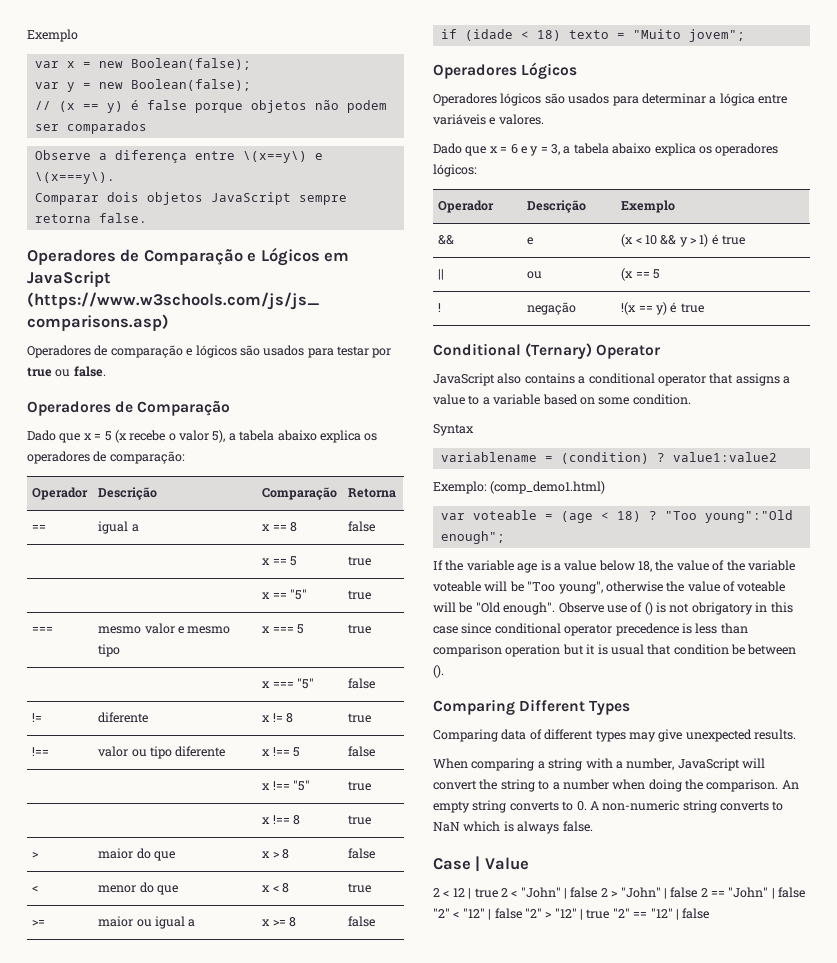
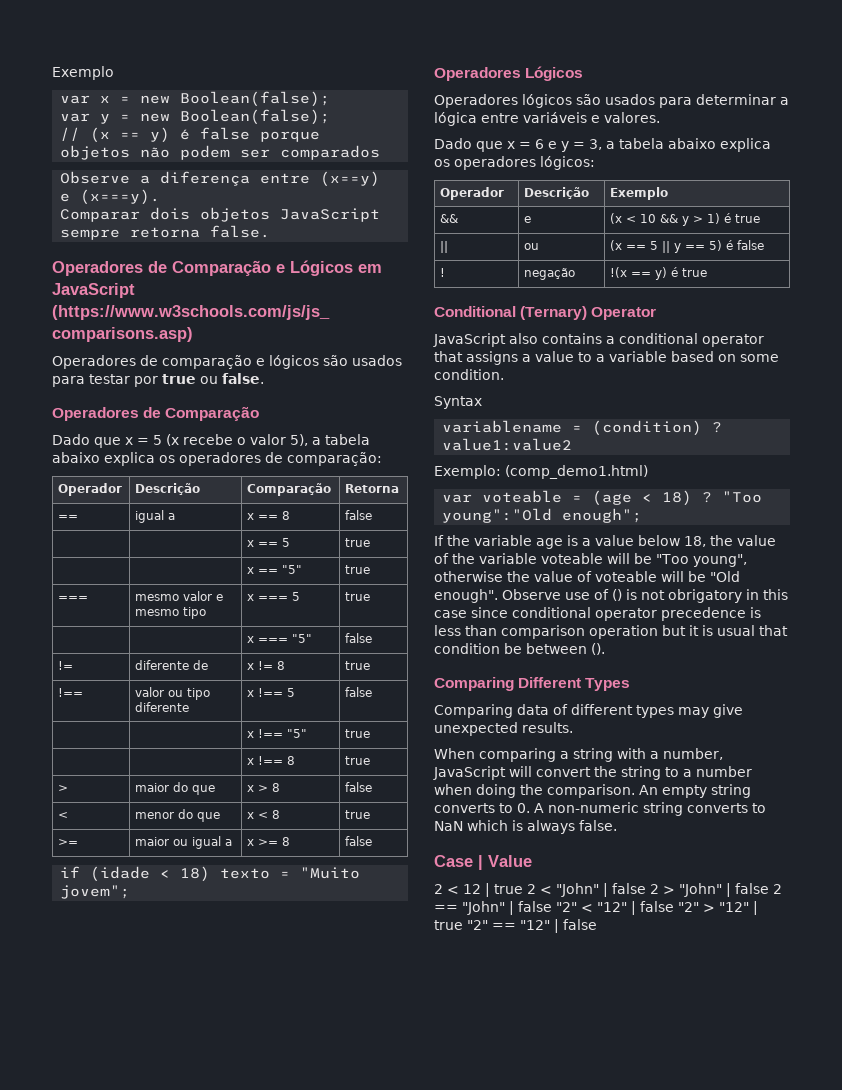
- Observe a diferença entre \(x==y\) e \(x===y\).
+ Observe a diferença entre (x==y) e (x===y).
- != | diferente | x != 8 | true
+ != | diferente de | x != 8 | true
- || | ou | (x == 5
+ || | ou | (x == 5 || y == 5) é false

